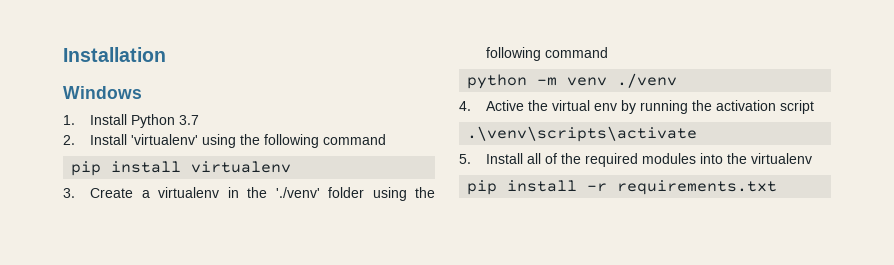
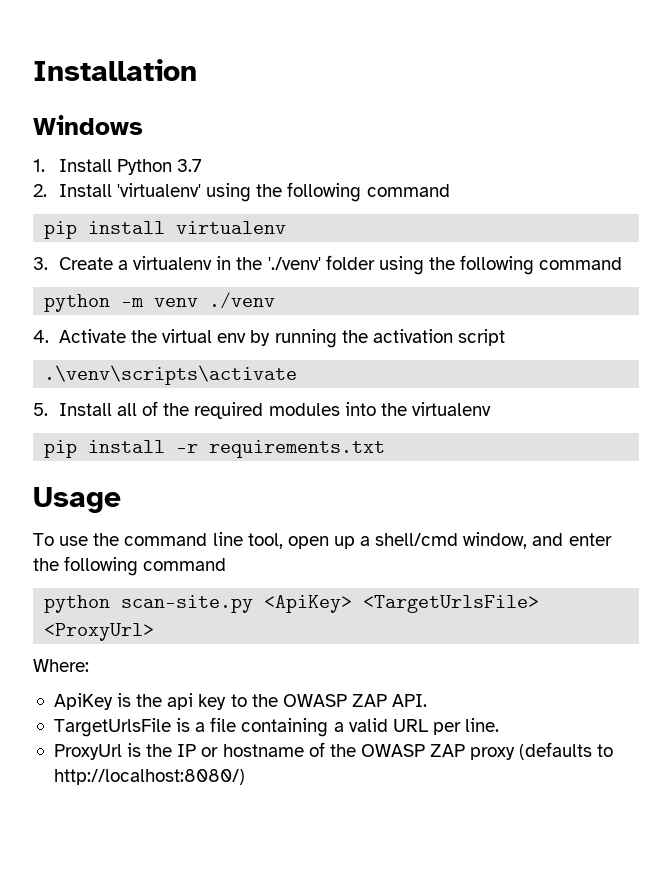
- 4. Active the virtual env by running the activation script
+ 4. Activate the virtual env by running the activation script
+ Usage
+ To use the command line tool, open up a shell/cmd window, and enter the following command
+ python scan-site.py <ApiKey> <TargetUrlsFile> <ProxyUrl>
+ Where:
+ ApiKey is the api key to the OWASP ZAP API.
+ TargetUrlsFile is a file containing a valid URL per line.
+ ProxyUrl is the IP or hostname of the OWASP ZAP proxy (defaults to http://localhost:8080/)

